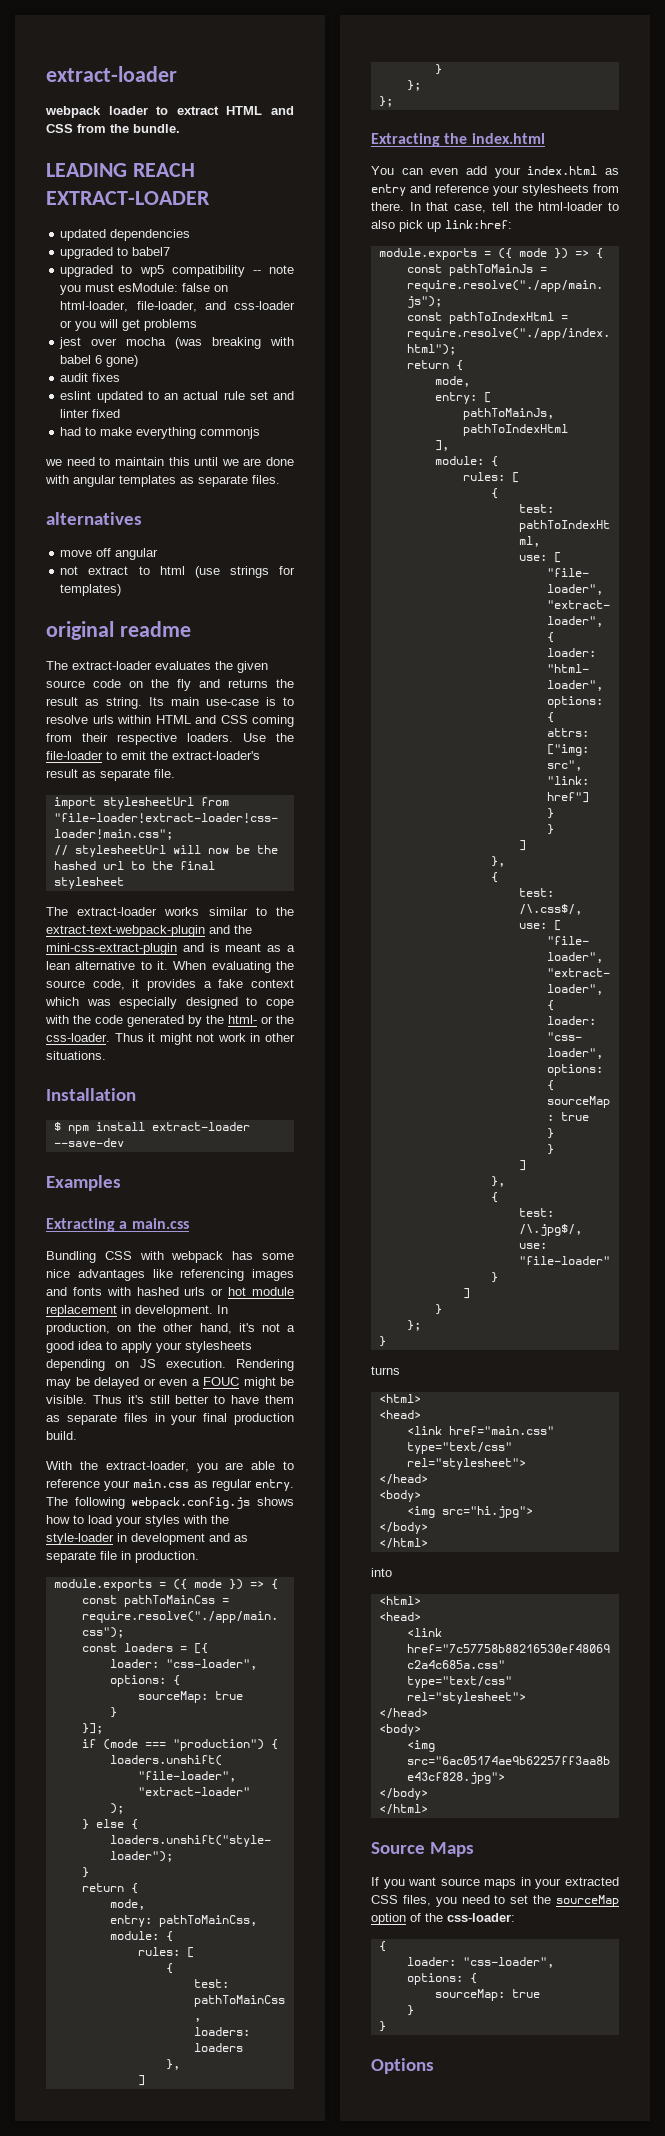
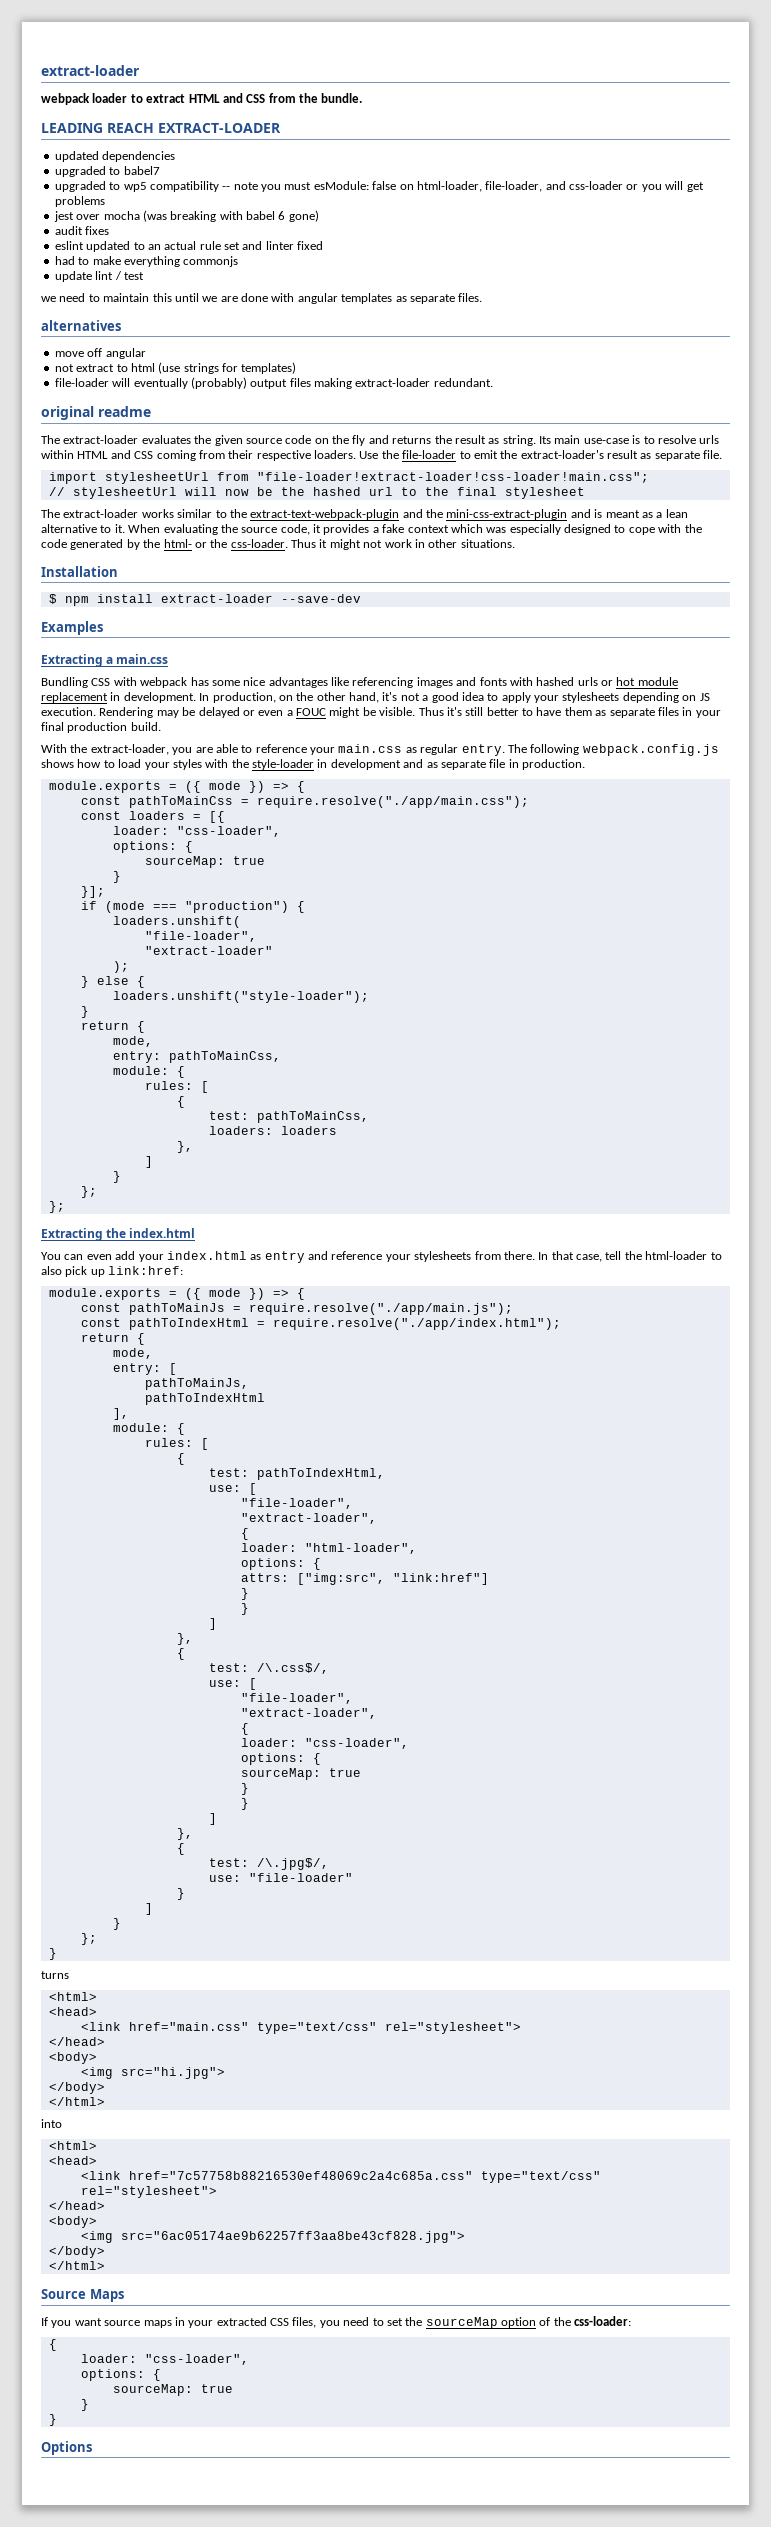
+ update lint / test
+ file-loader will eventually (probably) output files making extract-loader redundant.

